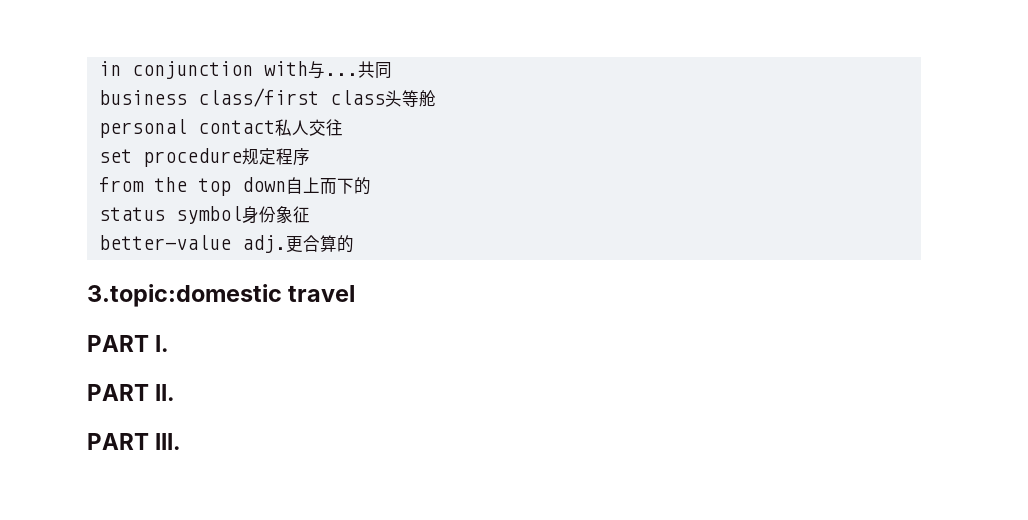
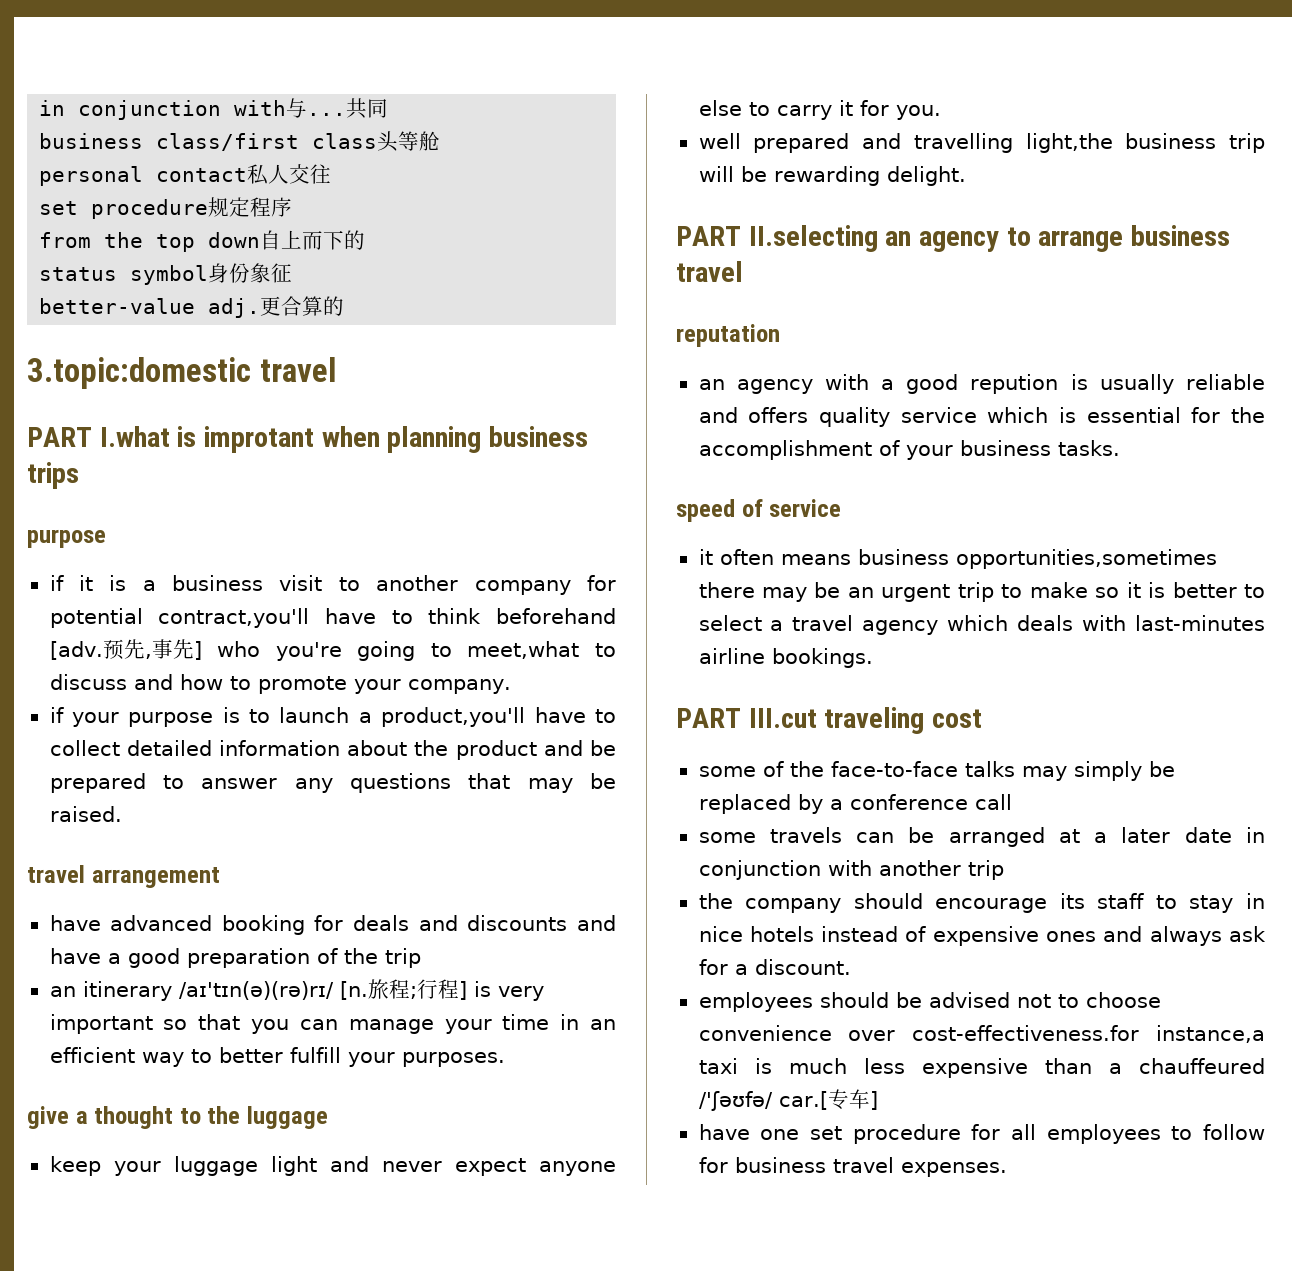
- PART I.
- PART II.
- PART III.
+ PART I.what is improtant when planning business trips
+ purpose
+ if it is a business visit to another company for potential contract,you'll have to think beforehand [adv.预先,事先] who you're going to meet,what to discuss and how to promote your company.
+ if your purpose is to launch a product,you'll have to collect detailed information about the product and be prepared to answer any questions that may be raised.
+ travel arrangement
+ have advanced booking for deals and discounts and have a good preparation of the trip
+ an itinerary /aɪ'tɪn(ə)(rə)rɪ/ [n.旅程;行程] is very important so that you can manage your time in an efficient way to better fulfill your purposes.
+ give a thought to the luggage
+ keep your luggage light and never expect anyone else to carry it for you.
+ well prepared and travelling light,the business trip will be rewarding delight.
+ PART II.selecting an agency to arrange business travel
+ reputation
+ an agency with a good repution is usually reliable and offers quality service which is essential for the accomplishment of your business tasks.
+ speed of service
+ it often means business opportunities,sometimes there may be an urgent trip to make so it is better to select a travel agency which deals with last-minutes airline bookings.
+ PART III.cut traveling cost
+ some of the face-to-face talks may simply be replaced by a conference call
+ some travels can be arranged at a later date in conjunction with another trip
+ the company should encourage its staff to stay in nice hotels instead of expensive ones and always ask for a discount.
+ employees should be advised not to choose convenience over cost-effectiveness.for instance,a taxi is much less expensive than a chauffeured /'ʃəʊfə/ car.[专车]
+ have one set procedure for all employees to follow for business travel expenses.

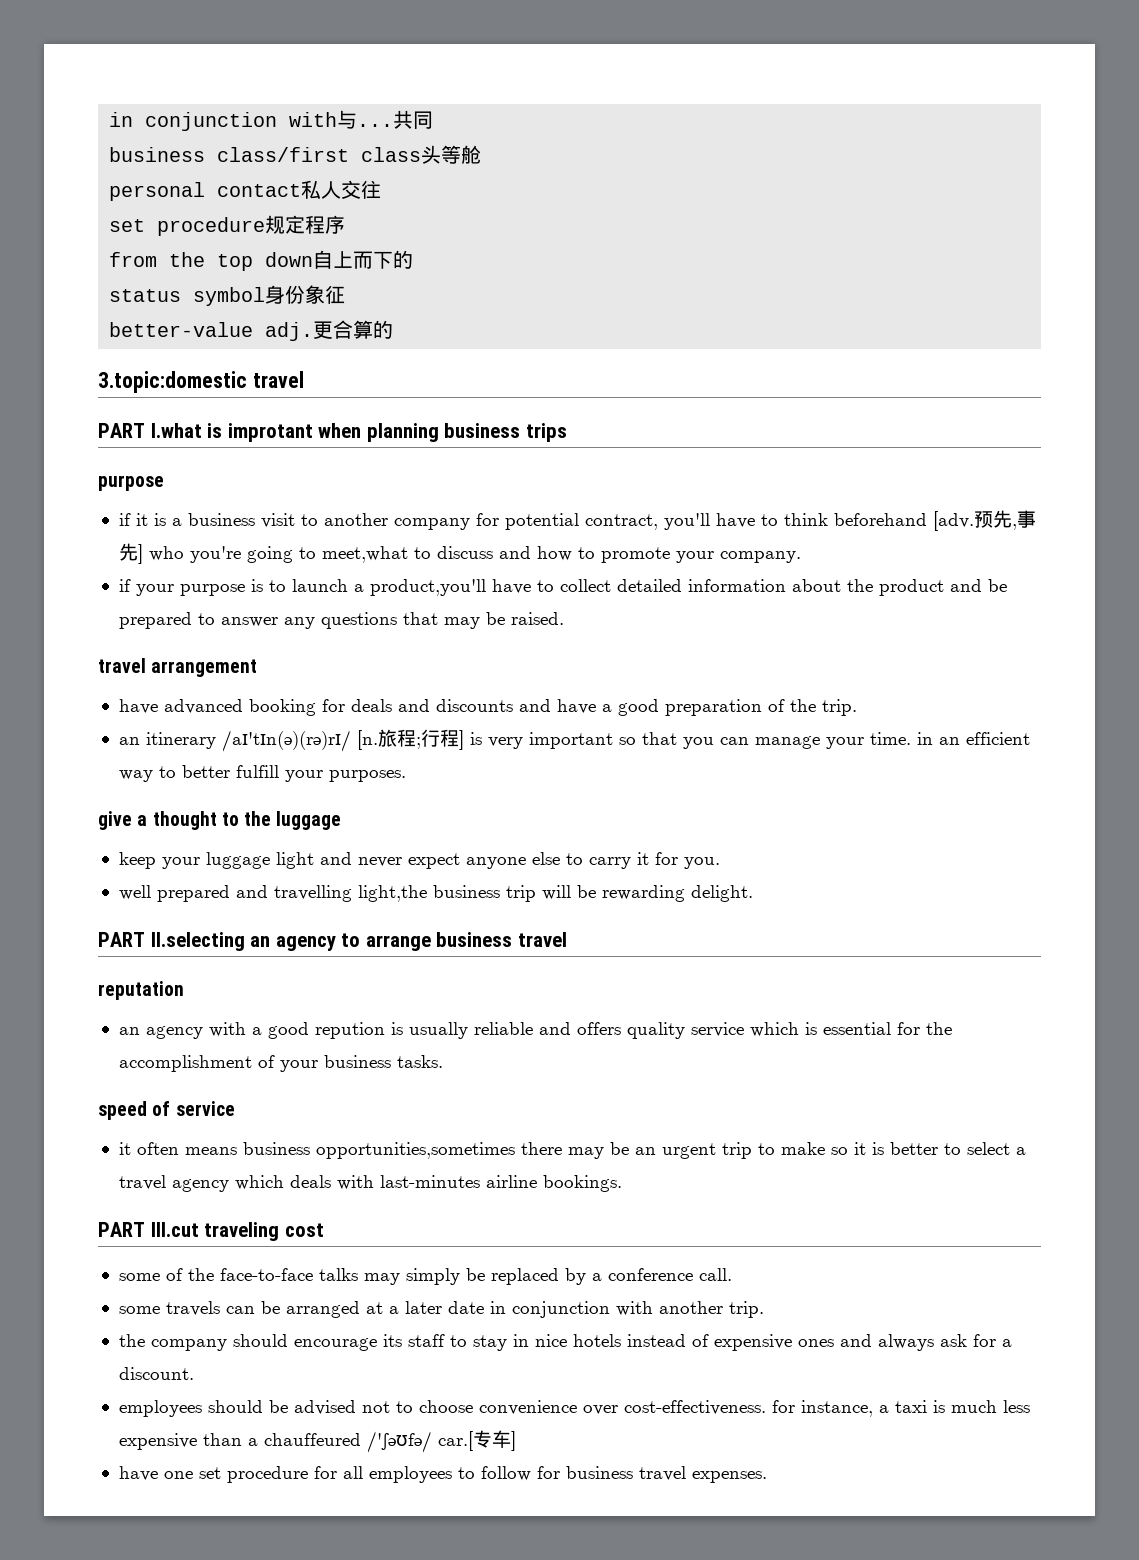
- if it is a business visit to another company for potential contract,you'll have to think beforehand [adv.
+ if it is a business visit to another company for potential contract, you'll have to think beforehand [adv.
- have advanced booking for deals and discounts and have a good preparation of the trip
+ have advanced booking for deals and discounts and have a good preparation of the trip.
- 旅程;行程] is very important so that you can manage your time in an efficient way to better fulfill your purposes.
+ 旅程;行程] is very important so that you can manage your time. in an efficient way to better fulfill your purposes.
- some of the face-to-face talks may simply be replaced by a conference call
+ some of the face-to-face talks may simply be replaced by a conference call.
- some travels can be arranged at a later date in conjunction with another trip
+ some travels can be arranged at a later date in conjunction with another trip.
- employees should be advised not to choose convenience over cost-effectiveness.for instance,a taxi is much less expensive than a chauffeured /'ʃəʊfə/ car.[专车]
+ employees should be advised not to choose convenience over cost-effectiveness. for instance, a taxi is much less expensive than a chauffeured /'ʃəʊfə/ car.[专车]

